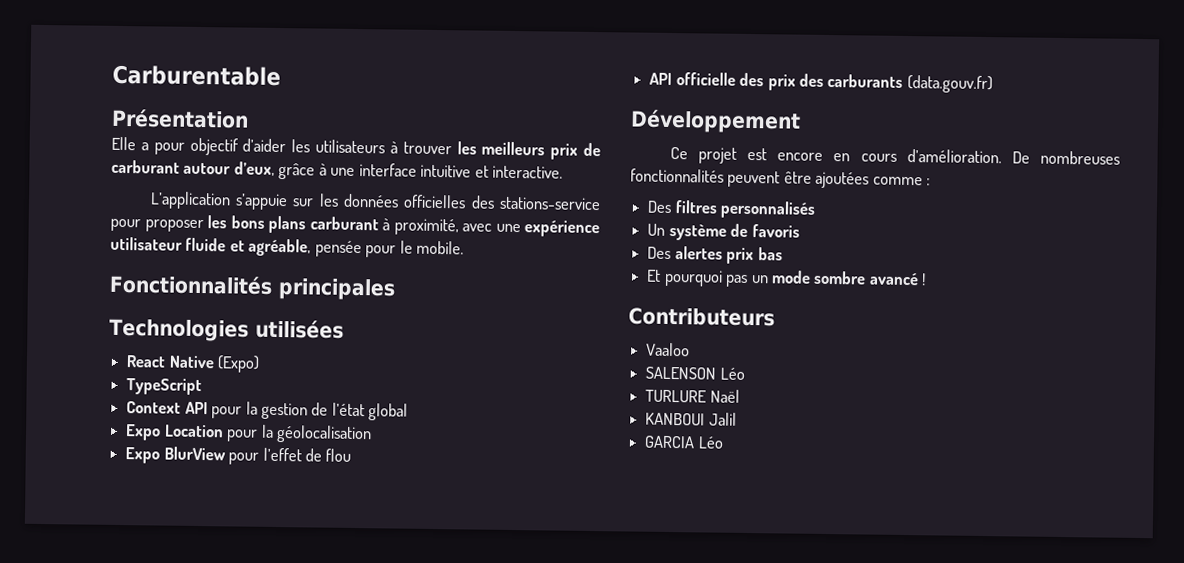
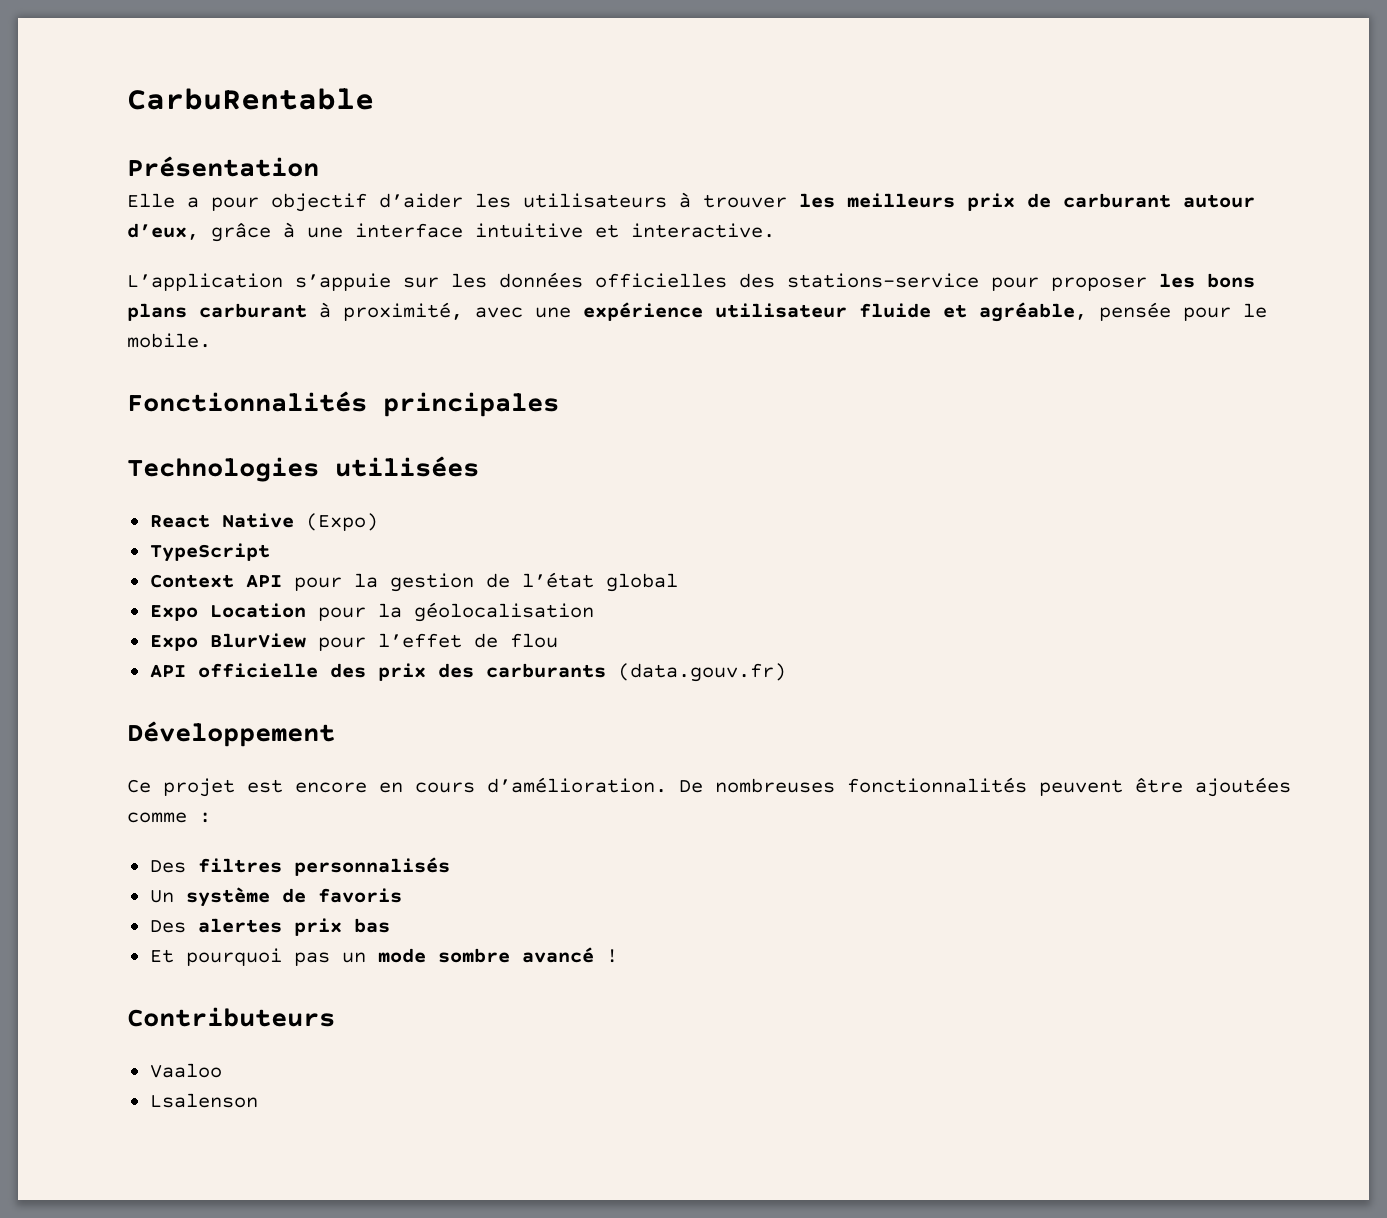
- Carburentable
+ CarbuRentable
- SALENSON Léo
- TURLURE Naël
- KANBOUI Jalil
- GARCIA Léo
+ Lsalenson

